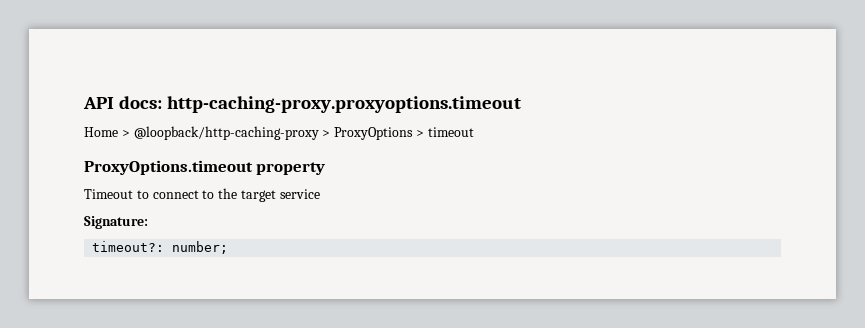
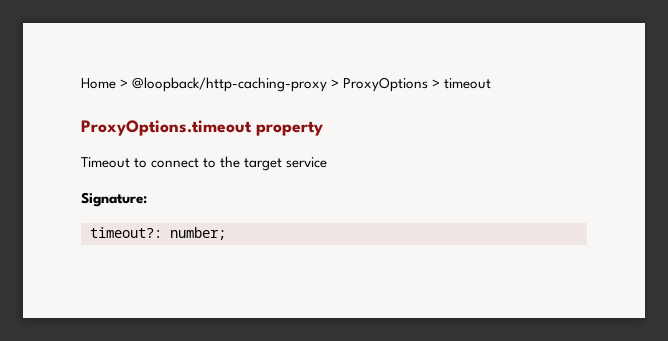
- API docs: http-caching-proxy.proxyoptions.timeout

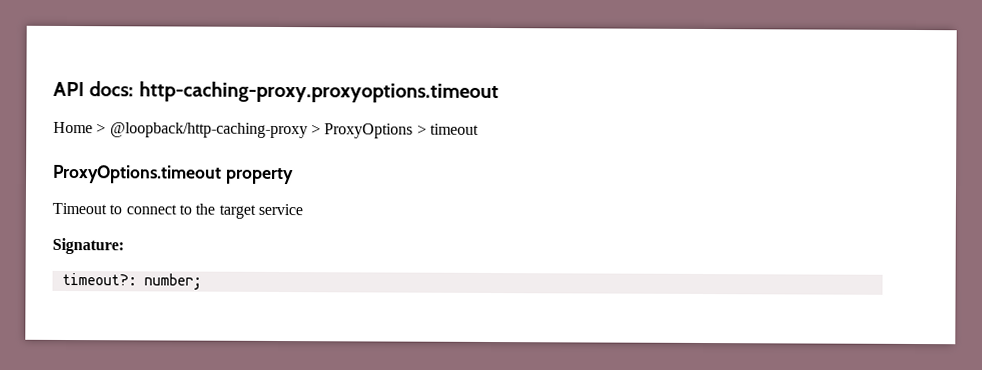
+ API docs: http-caching-proxy.proxyoptions.timeout

